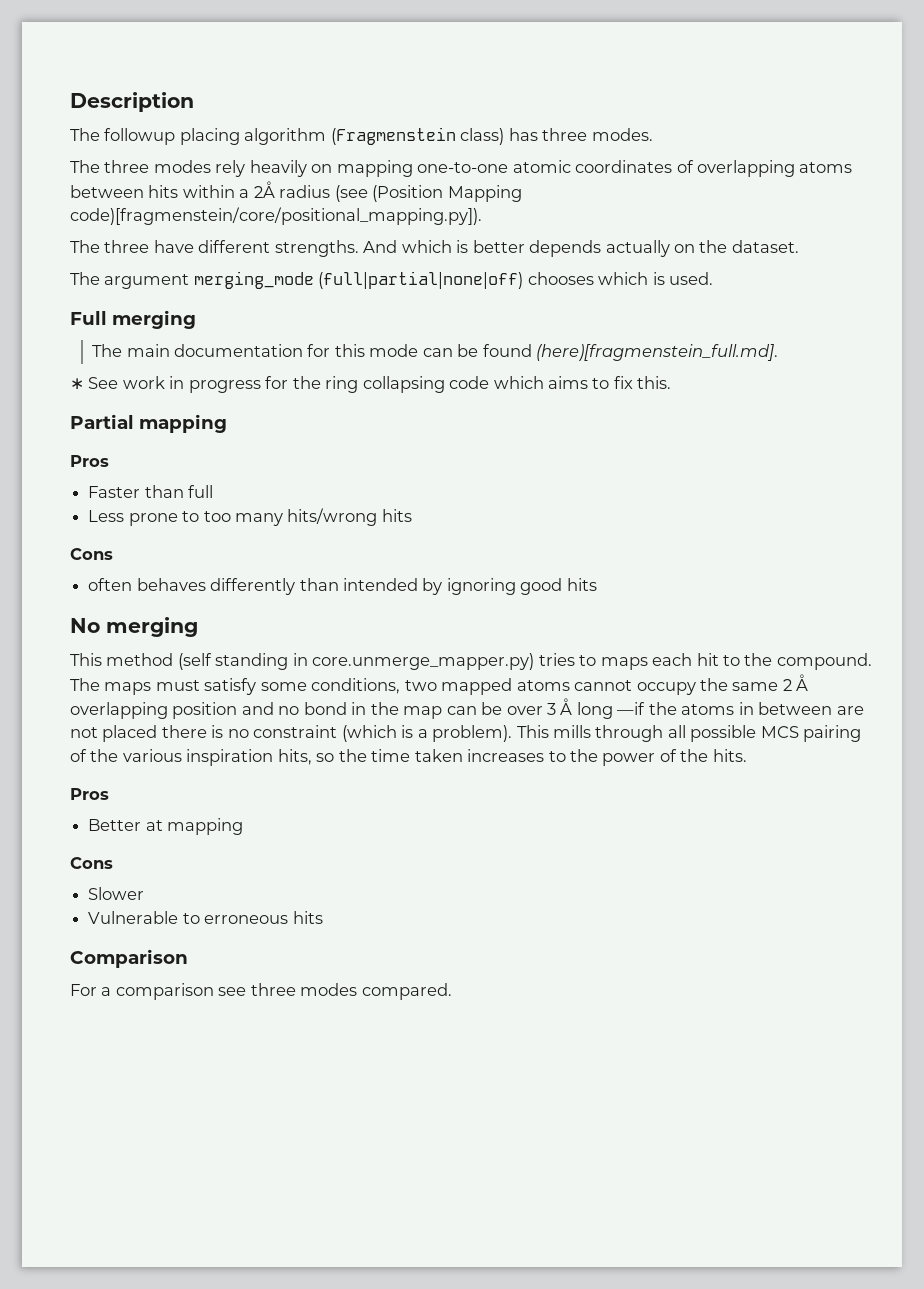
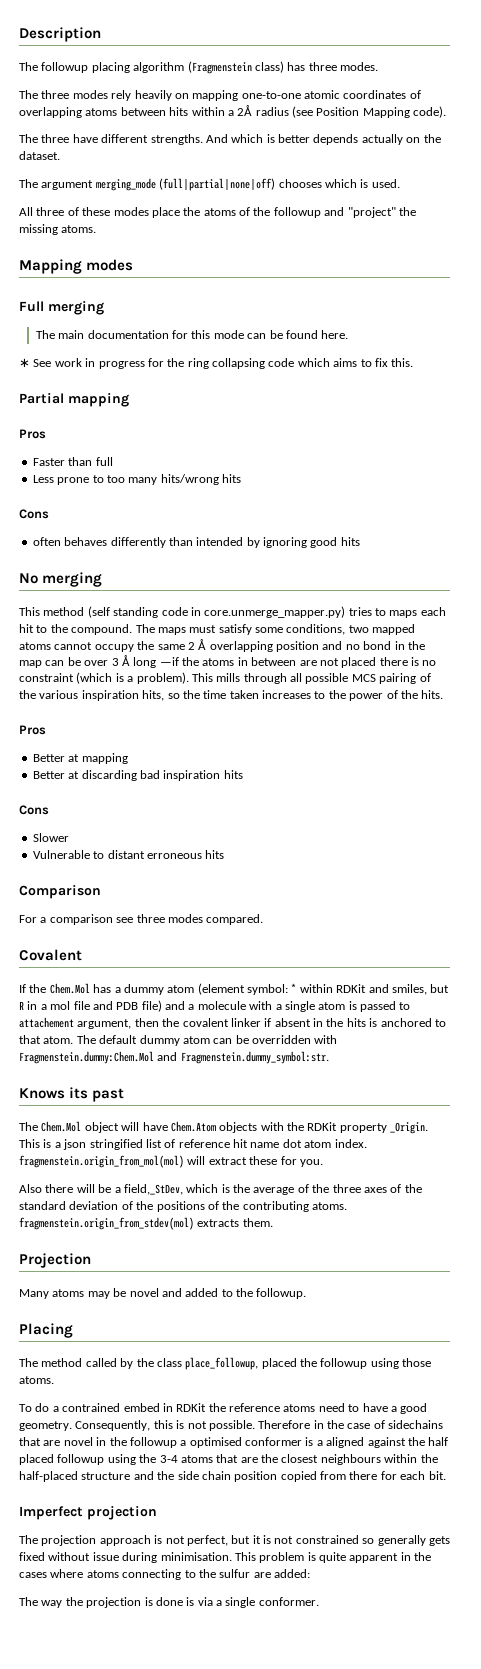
- The three modes rely heavily on mapping one-to-one atomic coordinates of overlapping atoms between hits within a 2Å radius (see (Position Mapping code)[fragmenstein/core/positional_mapping.py]).
+ The three modes rely heavily on mapping one-to-one atomic coordinates of overlapping atoms between hits within a 2Å radius (see Position Mapping code).
+ All three of these modes place the atoms of the followup and "project" the missing atoms.
+ Mapping modes
- The main documentation for this mode can be found (here)[fragmenstein_full.md].
+ The main documentation for this mode can be found here.
- This method (self standing in core.unmerge_mapper.py) tries to maps each hit to the compound.
+ This method (self standing code in core.unmerge_mapper.py) tries to maps each hit to the compound.
+ Better at discarding bad inspiration hits
- Vulnerable to erroneous hits
+ Vulnerable to distant erroneous hits
+ Covalent
+ If the Chem.Mol has a dummy atom (element symbol: * within RDKit and smiles, but R in a mol file and PDB file) and a molecule with a single atom is passed to attachement argument, then the covalent linker if absent in the hits is anchored to that atom. The default dummy atom can be overridden with Fragmenstein.dummy:Chem.Mol and Fragmenstein.dummy_symbol:str.
+ Knows its past
+ The Chem.Mol object will have Chem.Atom objects with the RDKit property _Origin. This is a json stringified list of reference hit name dot atom index. fragmenstein.origin_from_mol(mol) will extract these for you.
+ Also there will be a field,_StDev, which is the average of the three axes of the standard deviation of the positions of the contributing atoms. fragmenstein.origin_from_stdev(mol) extracts them.
+ Projection
+ Many atoms may be novel and added to the followup.
+ Placing
+ The method called by the class place_followup, placed the followup using those atoms.
+ To do a contrained embed in RDKit the reference atoms need to have a good geometry. Consequently, this is not possible. Therefore in the case of sidechains that are novel in the followup a optimised conformer is a aligned against the half placed followup using the 3-4 atoms that are the closest neighbours within the half-placed structure and the side chain position copied from there for each bit.
+ Imperfect projection
+ The projection approach is not perfect, but it is not constrained so generally gets fixed without issue during minimisation. This problem is quite apparent in the cases where atoms connecting to the sulfur are added:
+ The way the projection is done is via a single conformer.

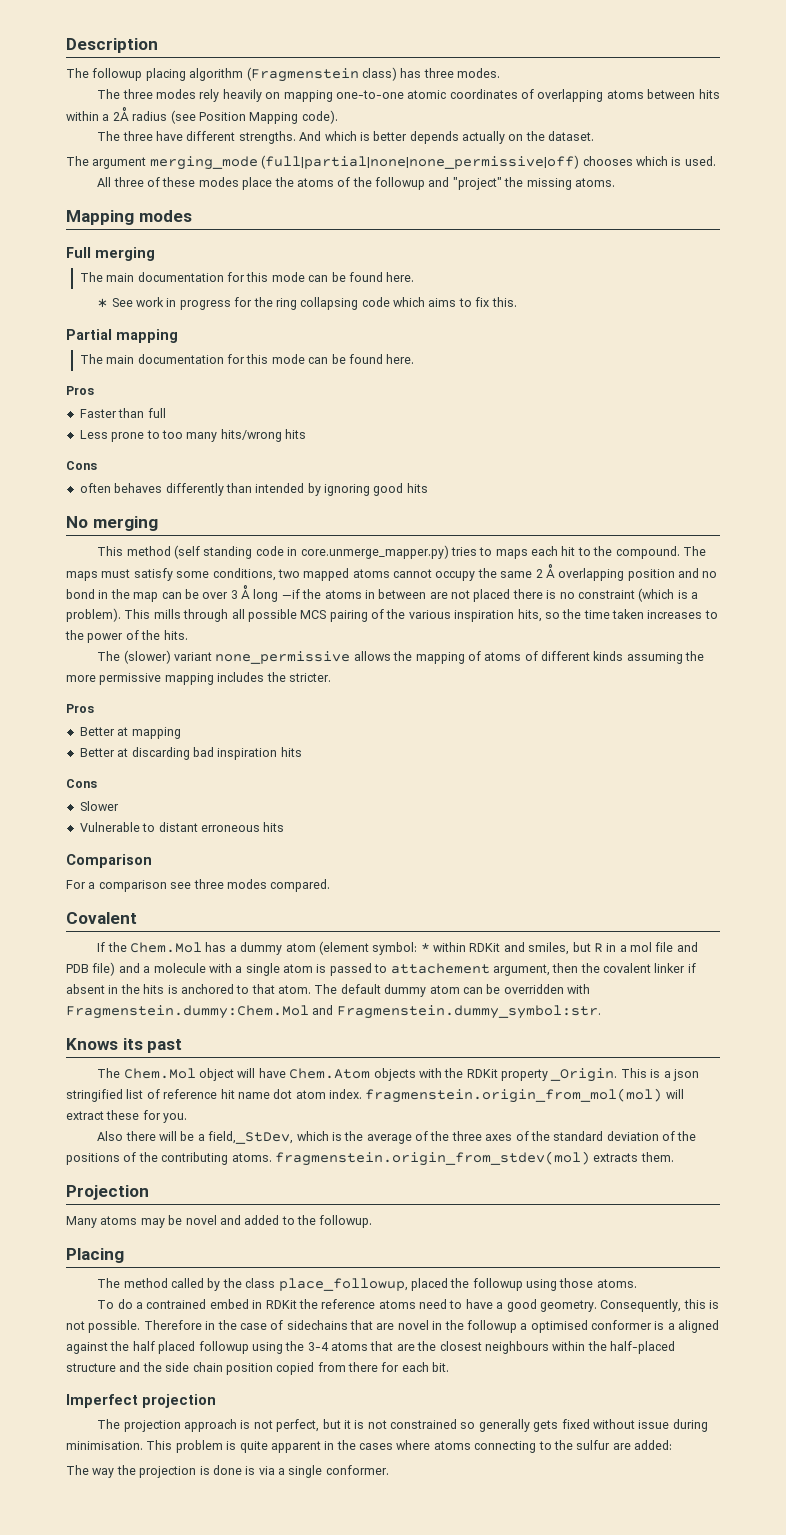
- The argument merging_mode (full|partial|none|off) chooses which is used.
+ The argument merging_mode (full|partial|none|none_permissive|off) chooses which is used.
  Partial mapping
+ The main documentation for this mode can be found here.
+ The (slower) variant none_permissive allows the mapping of atoms of different kinds assuming the more permissive mapping includes the stricter.

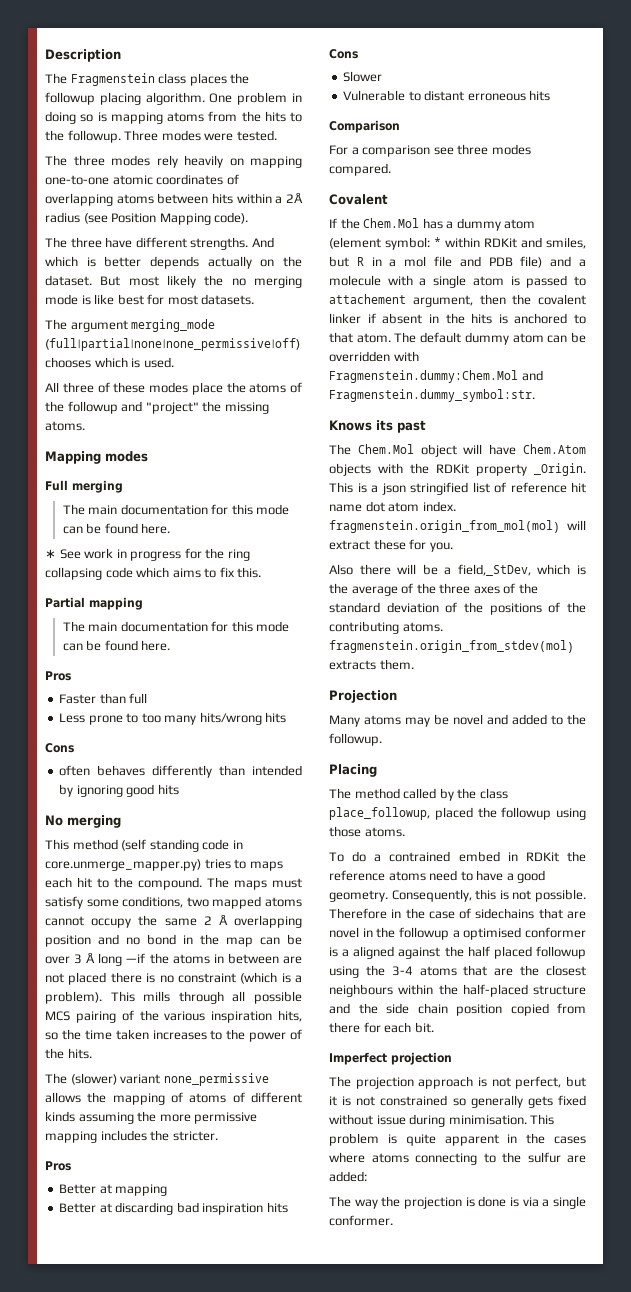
- The followup placing algorithm (Fragmenstein class) has three modes.
+ The Fragmenstein class places the followup placing algorithm. One problem in doing so is mapping atoms from the hits to the followup. Three modes were tested.
+ But most likely the no merging mode is like best for most datasets.

